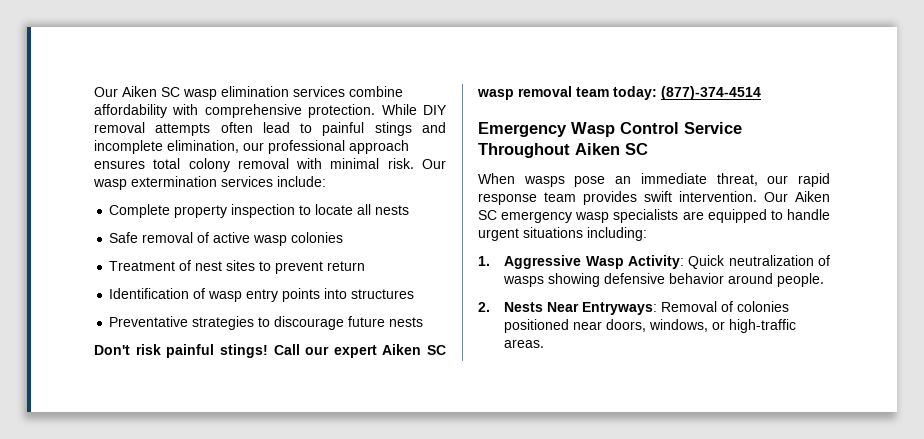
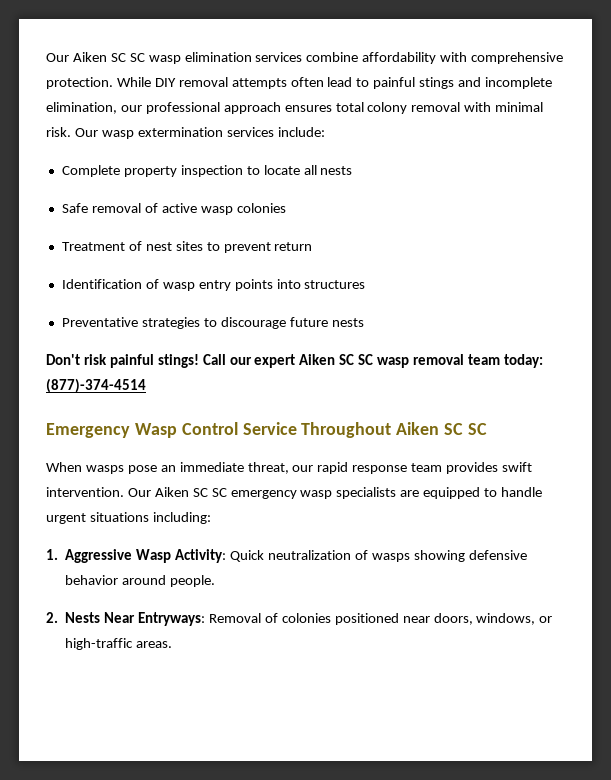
- Our Aiken SC wasp elimination services combine affordability with comprehensive protection.
+ Our Aiken SC SC wasp elimination services combine affordability with comprehensive protection.
- Call our expert Aiken SC wasp removal team today: (877)-374-4514
+ Call our expert Aiken SC SC wasp removal team today: (877)-374-4514
- Emergency Wasp Control Service Throughout Aiken SC
+ Emergency Wasp Control Service Throughout Aiken SC SC
- Our Aiken SC emergency wasp specialists are equipped to handle urgent situations including:
+ Our Aiken SC SC emergency wasp specialists are equipped to handle urgent situations including:

